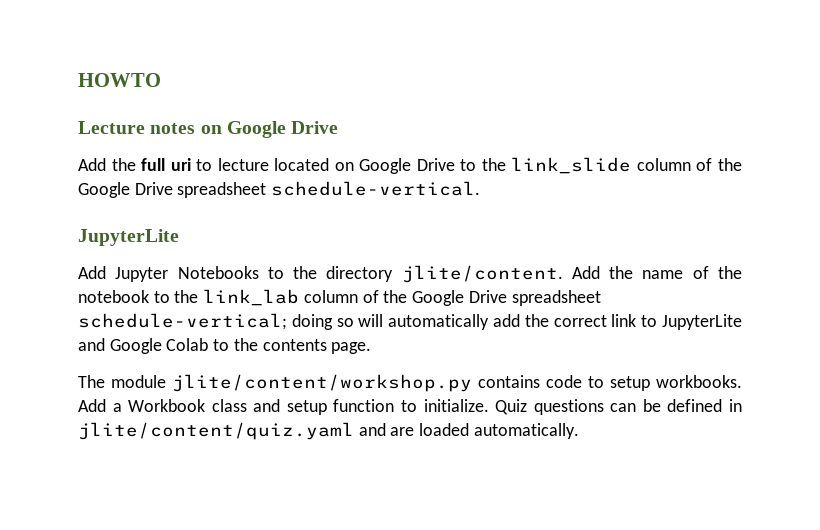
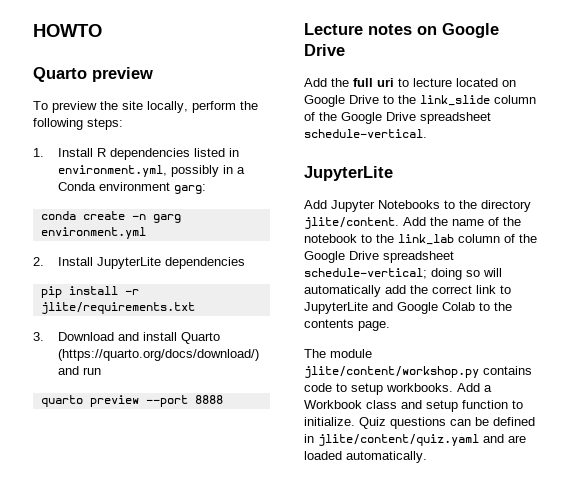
+ Quarto preview
+ To preview the site locally, perform the following steps:
+ 1. Install R dependencies listed in environment.yml, possibly in a Conda environment garg:
+ conda create -n garg environment.yml
+ 2. Install JupyterLite dependencies
+ pip install -r jlite/requirements.txt
+ 3. Download and install Quarto (https://quarto.org/docs/download/) and run
+ quarto preview --port 8888

